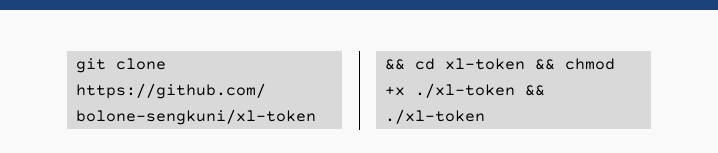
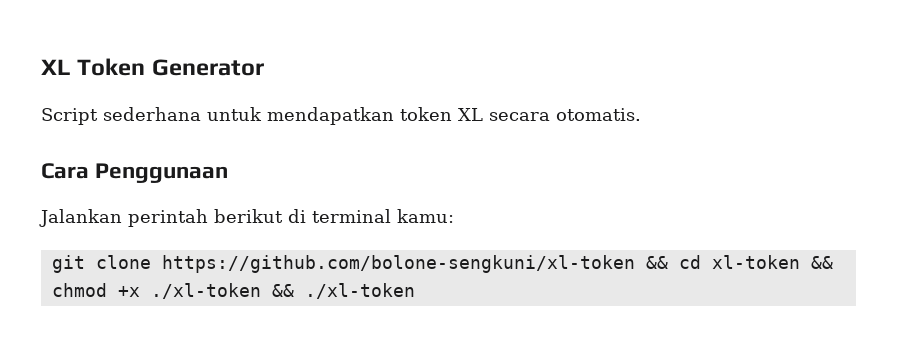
+ XL Token Generator
+ Script sederhana untuk mendapatkan token XL secara otomatis.
+ Cara Penggunaan
+ Jalankan perintah berikut di terminal kamu:

